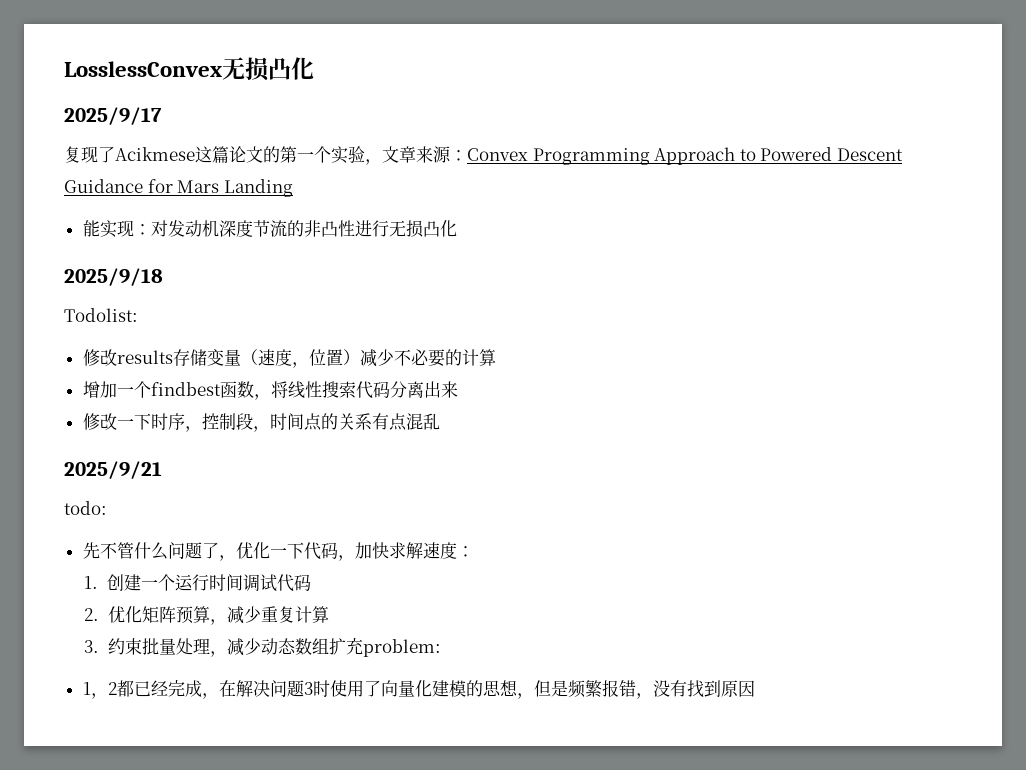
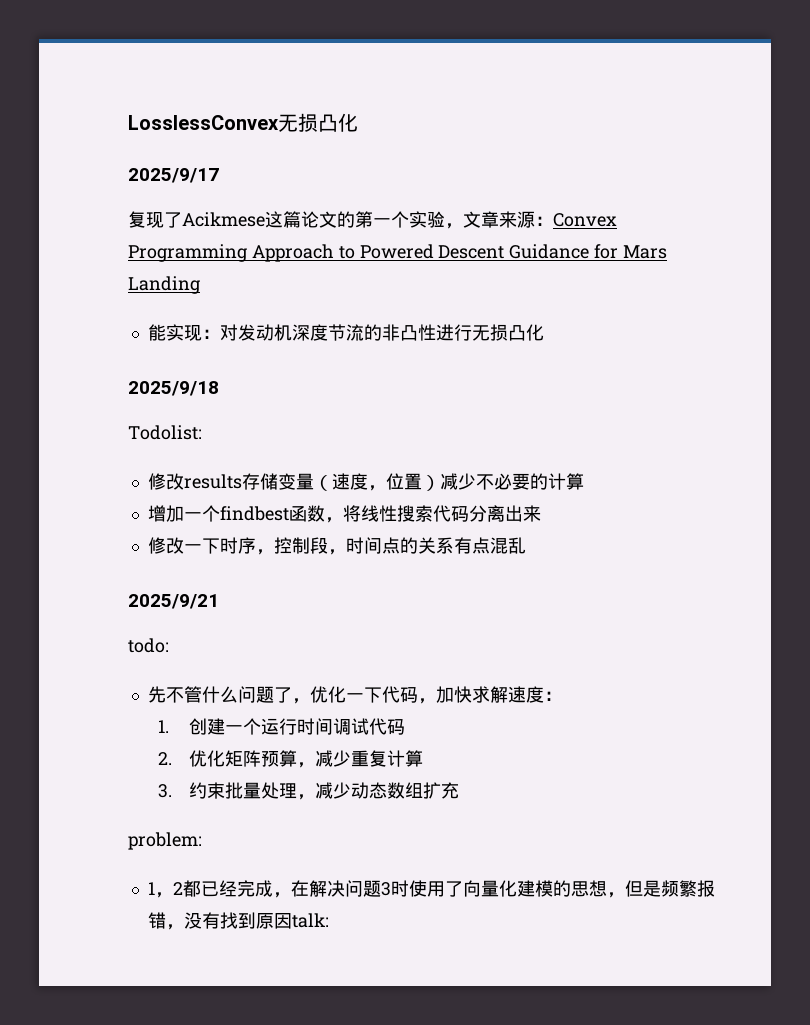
- 3.约束批量处理，减少动态数组扩充problem:
+ 3.约束批量处理，减少动态数组扩充
+ problem:
- 1，2都已经完成，在解决问题3时使用了向量化建模的思想，但是频繁报错，没有找到原因
+ 1，2都已经完成，在解决问题3时使用了向量化建模的思想，但是频繁报错，没有找到原因talk:

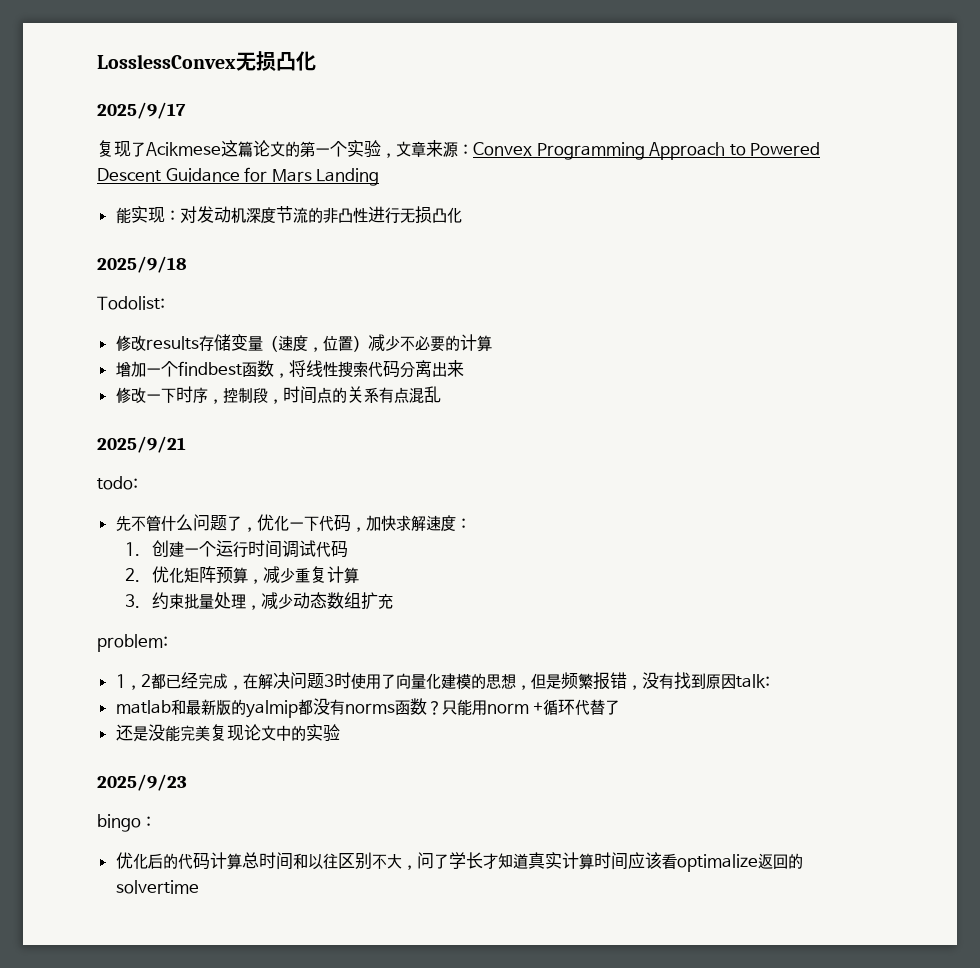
+ matlab和最新版的yalmip都没有norms函数？只能用norm +循环代替了
+ 还是没能完美复现论文中的实验
+ 2025/9/23
+ bingo：
+ 优化后的代码计算总时间和以往区别不大，问了学长才知道真实计算时间应该看optimalize返回的solvertime

